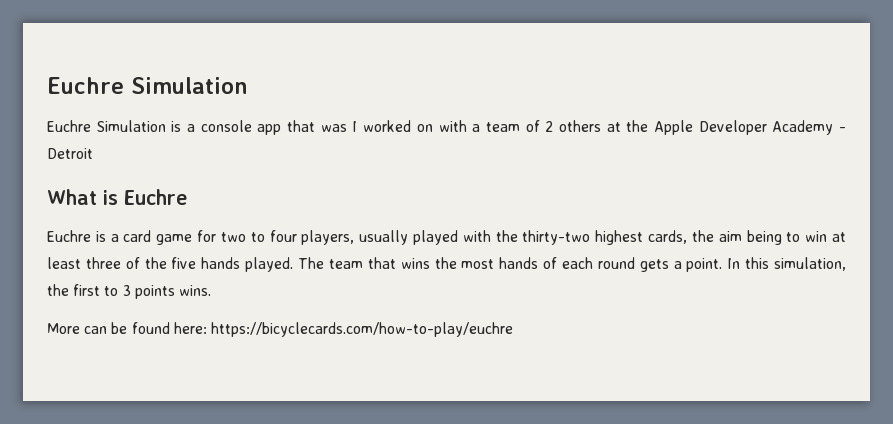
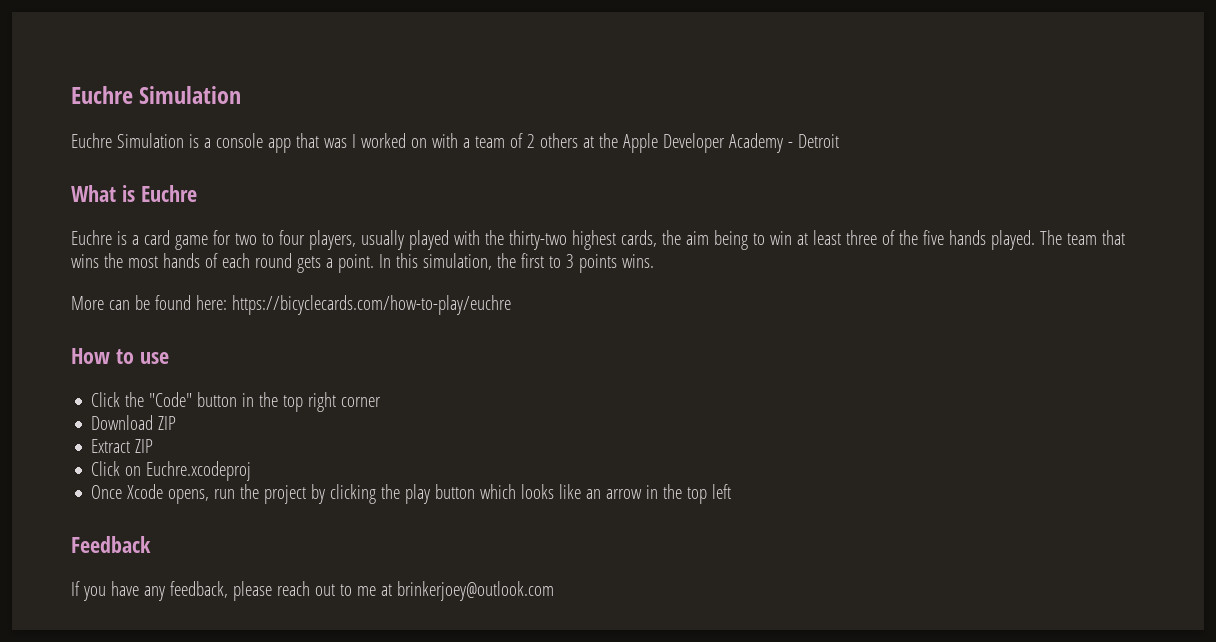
+ How to use
+ Click the "Code" button in the top right corner
+ Download ZIP
+ Extract ZIP
+ Click on Euchre.xcodeproj
+ Once Xcode opens, run the project by clicking the play button which looks like an arrow in the top left
+ Feedback
+ If you have any feedback, please reach out to me at brinkerjoey@outlook.com

